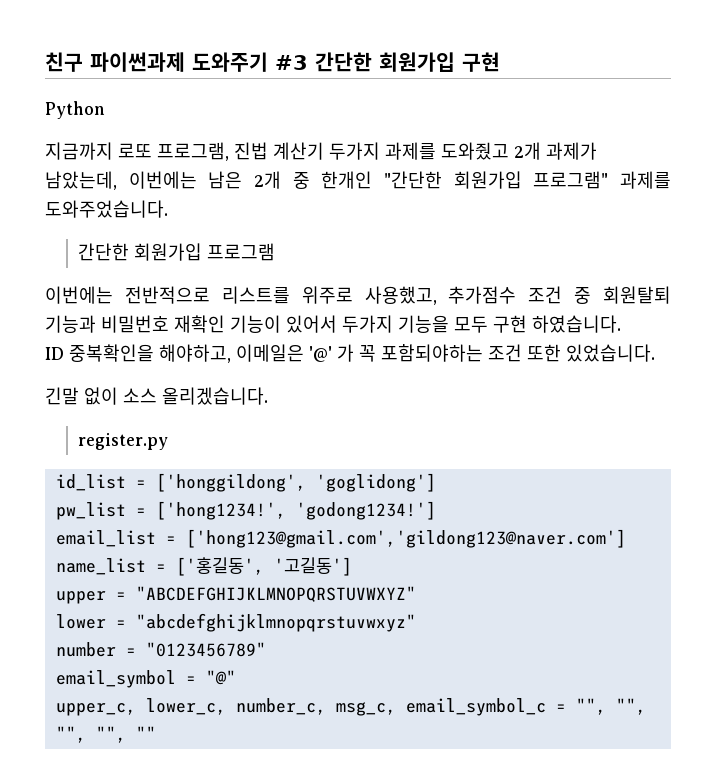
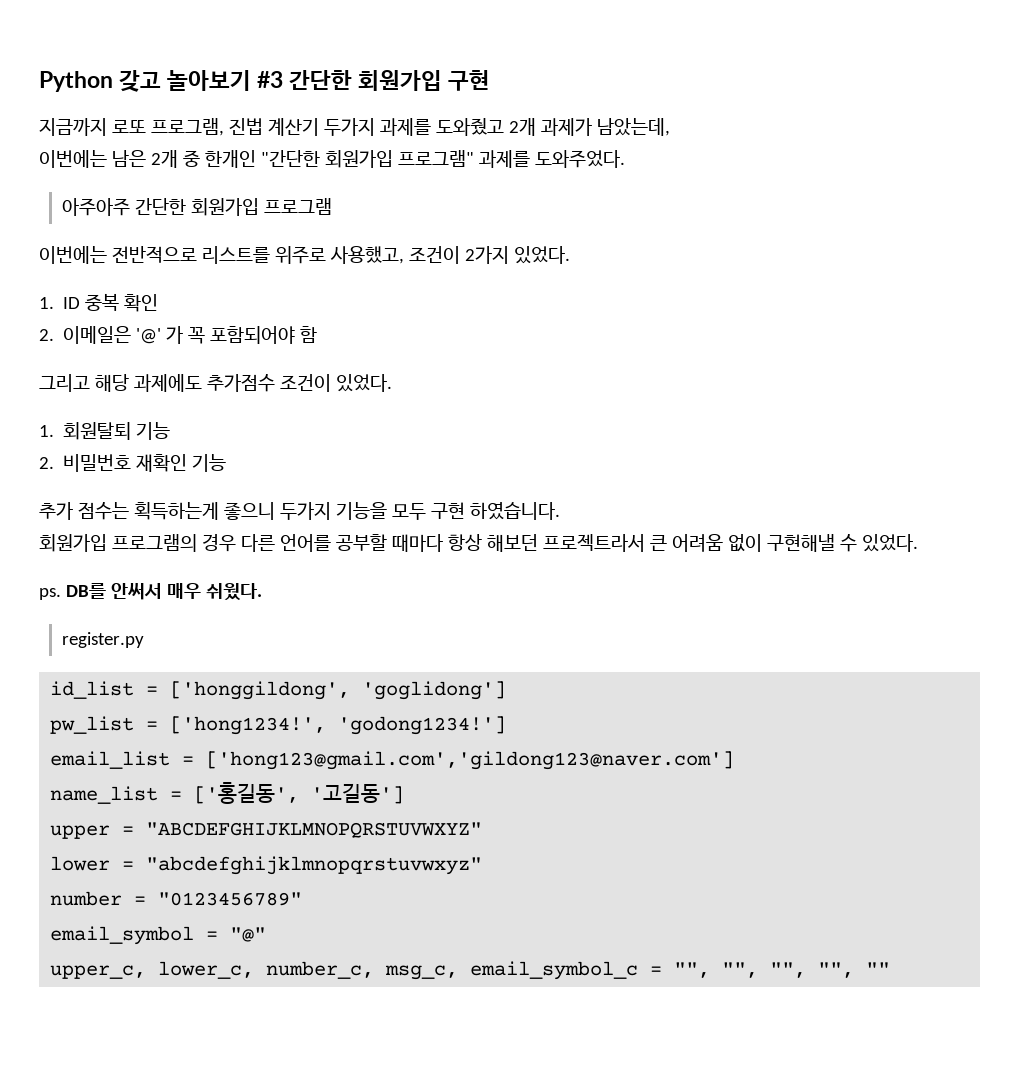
- 친구 파이썬과제 도와주기 #3 간단한 회원가입 구현
+ Python 갖고 놀아보기 #3 간단한 회원가입 구현
- Python
- 지금까지 로또 프로그램, 진법 계산기 두가지 과제를 도와줬고 2개 과제가 남았는데, 이번에는 남은 2개 중 한개인 "간단한 회원가입 프로그램" 과제를 도와주었습니다.
- 간단한 회원가입 프로그램
+ 지금까지 로또 프로그램, 진법 계산기 두가지 과제를 도와줬고 2개 과제가 남았는데,
+ 이번에는 남은 2개 중 한개인 "간단한 회원가입 프로그램" 과제를 도와주었다.
+ 아주아주 간단한 회원가입 프로그램
- 이번에는 전반적으로 리스트를 위주로 사용했고, 추가점수 조건 중 회원탈퇴 기능과 비밀번호 재확인 기능이 있어서 두가지 기능을 모두 구현 하였습니다.
+ 이번에는 전반적으로 리스트를 위주로 사용했고, 조건이 2가지 있었다.
+ 1. ID 중복 확인
+ 2. 이메일은 '@' 가 꼭 포함되어야 함
+ 그리고 해당 과제에도 추가점수 조건이 있었다.
+ 1. 회원탈퇴 기능
+ 2. 비밀번호 재확인 기능
+ 추가 점수는 획득하는게 좋으니 두가지 기능을 모두 구현 하였습니다.
- ID 중복확인을 해야하고, 이메일은 '@' 가 꼭 포함되야하는 조건 또한 있었습니다.
- 긴말 없이 소스 올리겠습니다.
+ 회원가입 프로그램의 경우 다른 언어를 공부할 때마다 항상 해보던 프로젝트라서 큰 어려움 없이 구현해낼 수 있었다.
+ ps. DB를 안써서 매우 쉬웠다.

